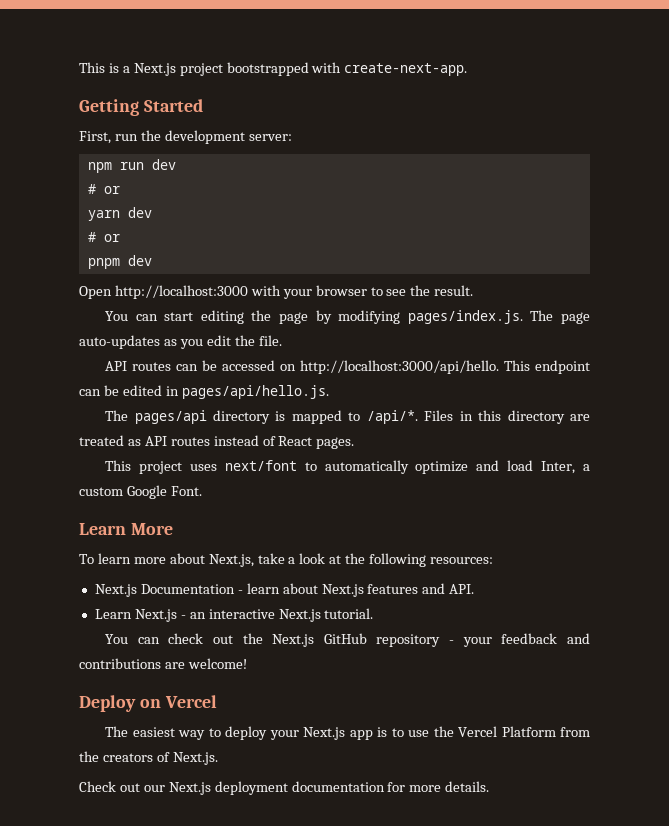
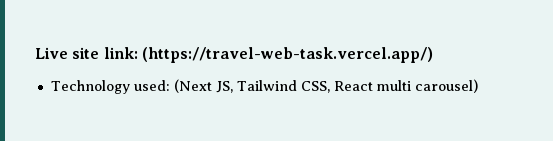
- This is a Next.js project bootstrapped with create-next-app.
- Getting Started
- First, run the development server:
- npm run dev
- # or
- yarn dev
- # or
- pnpm dev
- Open http://localhost:3000 with your browser to see the result.
- You can start editing the page by modifying pages/index.js. The page auto-updates as you edit the file.
- API routes can be accessed on http://localhost:3000/api/hello. This endpoint can be edited in pages/api/hello.js.
- The pages/api directory is mapped to /api/*. Files in this directory are treated as API routes instead of React pages.
- This project uses next/font to automatically optimize and load Inter, a custom Google Font.
- Learn More
- To learn more about Next.js, take a look at the following resources:
- Next.js Documentation - learn about Next.js features and API.
- Learn Next.js - an interactive Next.js tutorial.
- You can check out the Next.js GitHub repository - your feedback and contributions are welcome!
- Deploy on Vercel
- The easiest way to deploy your Next.js app is to use the Vercel Platform from the creators of Next.js.
- Check out our Next.js deployment documentation for more details.
+ Live site link: (https://travel-web-task.vercel.app/)
+ Technology used: (Next JS, Tailwind CSS, React multi carousel)

